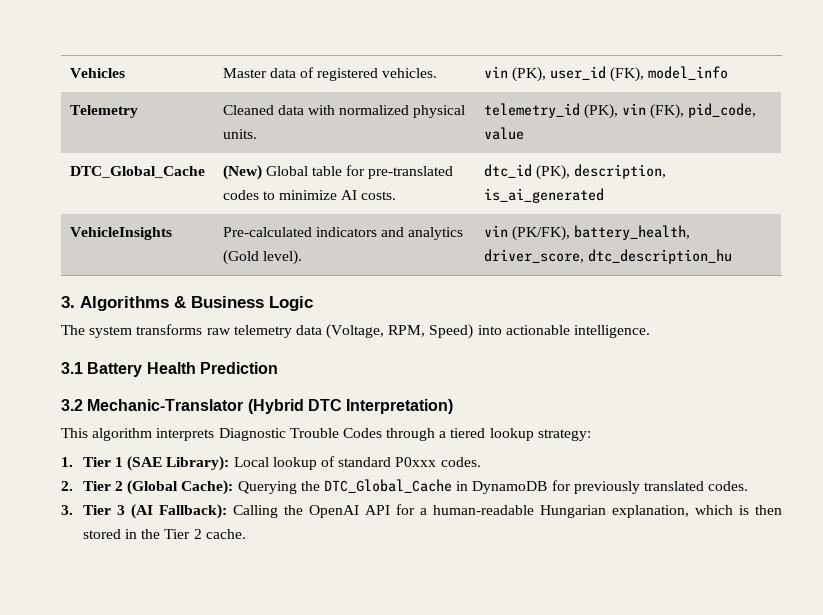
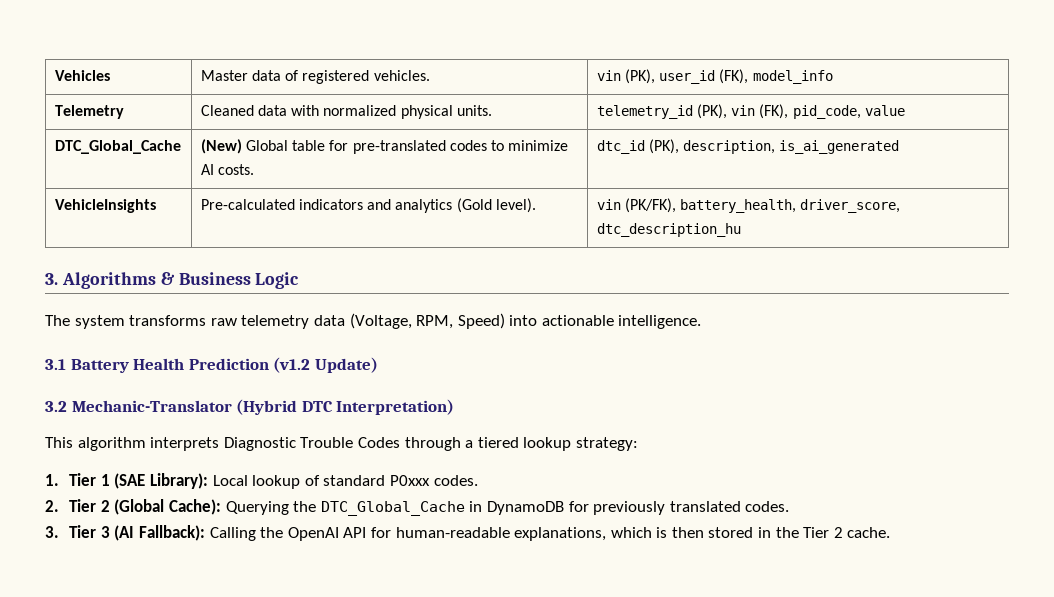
- 3.1 Battery Health Prediction
+ 3.1 Battery Health Prediction (v1.2 Update)
- 3. Tier 3 (AI Fallback): Calling the OpenAI API for a human-readable Hungarian explanation, which is then stored in the Tier 2 cache.
+ 3. Tier 3 (AI Fallback): Calling the OpenAI API for human-readable explanations, which is then stored in the Tier 2 cache.

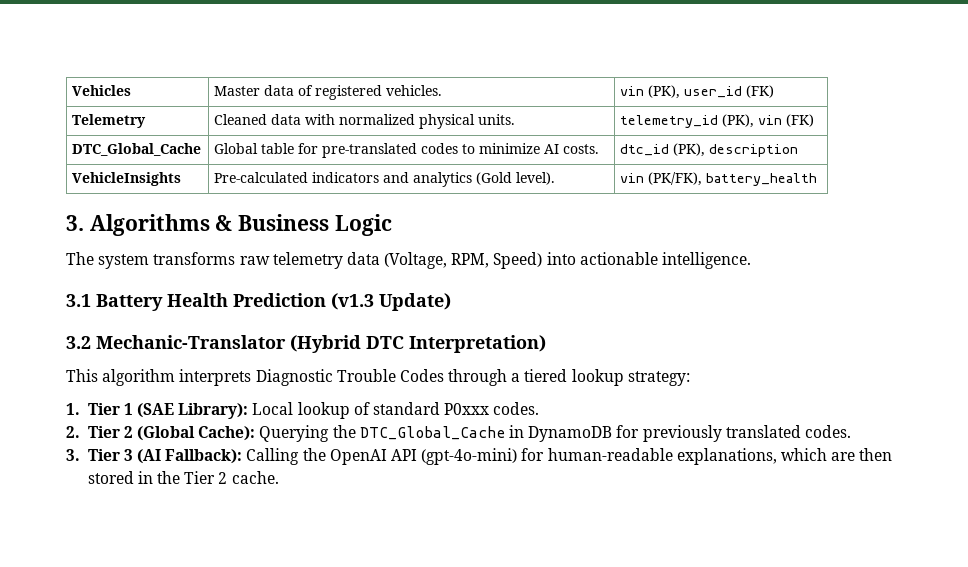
- Vehicles | Master data of registered vehicles. | vin (PK), user_id (FK), model_info
+ Vehicles | Master data of registered vehicles. | vin (PK), user_id (FK)
- Telemetry | Cleaned data with normalized physical units. | telemetry_id (PK), vin (FK), pid_code, value
+ Telemetry | Cleaned data with normalized physical units. | telemetry_id (PK), vin (FK)
- DTC_Global_Cache | (New) Global table for pre-translated codes to minimize AI costs. | dtc_id (PK), description, is_ai_generated
+ DTC_Global_Cache | Global table for pre-translated codes to minimize AI costs. | dtc_id (PK), description
- VehicleInsights | Pre-calculated indicators and analytics (Gold level). | vin (PK/FK), battery_health, driver_score, dtc_description_hu
+ VehicleInsights | Pre-calculated indicators and analytics (Gold level). | vin (PK/FK), battery_health
- 3.1 Battery Health Prediction (v1.2 Update)
+ 3.1 Battery Health Prediction (v1.3 Update)
- 3. Tier 3 (AI Fallback): Calling the OpenAI API for human-readable explanations, which is then stored in the Tier 2 cache.
+ 3. Tier 3 (AI Fallback): Calling the OpenAI API (gpt-4o-mini) for human-readable explanations, which are then stored in the Tier 2 cache.

